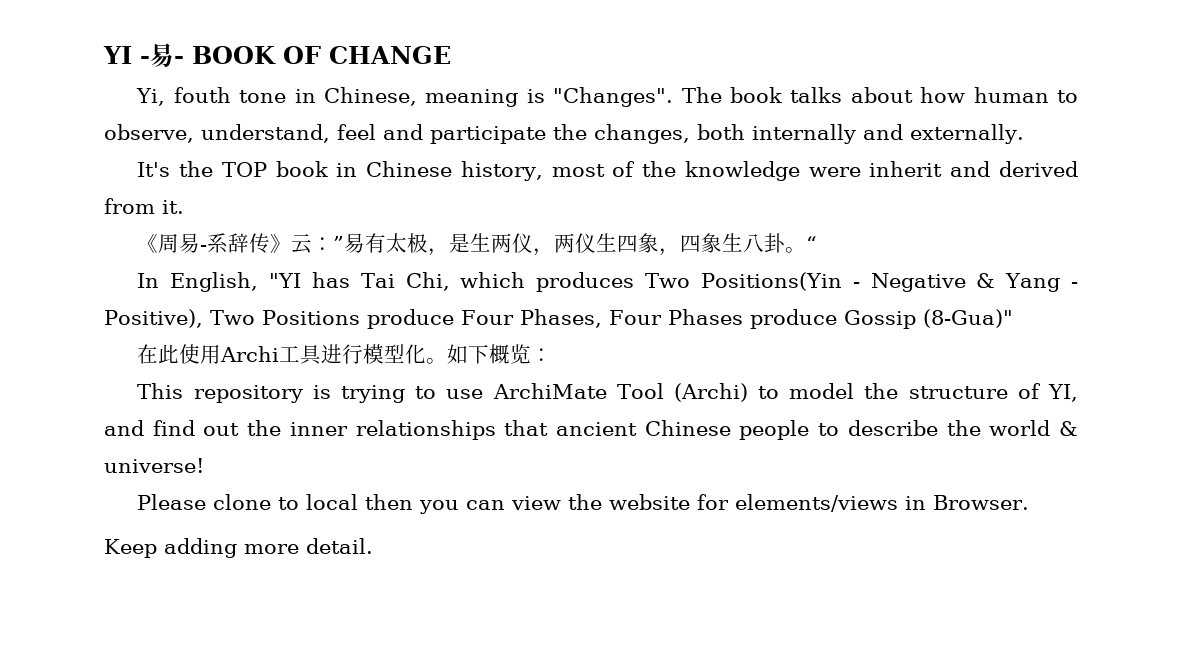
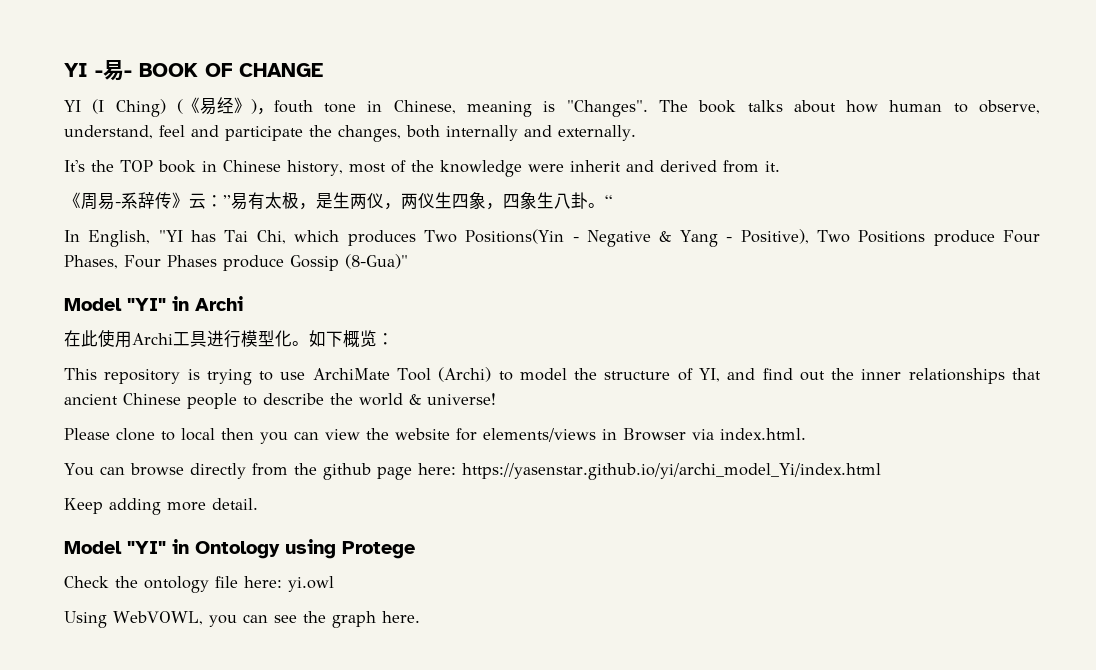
- Yi, fouth tone in Chinese, meaning is "Changes".
+ YI (I Ching) (《易经》)，fouth tone in Chinese, meaning is "Changes".
+ Model "YI" in Archi
- Please clone to local then you can view the website for elements/views in Browser.
+ Please clone to local then you can view the website for elements/views in Browser via index.html.
+ You can browse directly from the github page here: https://yasenstar.github.io/yi/archi_model_Yi/index.html
  Keep adding more detail.
+ Model "YI" in Ontology using Protege
+ Check the ontology file here: yi.owl
+ Using WebVOWL, you can see the graph here.

